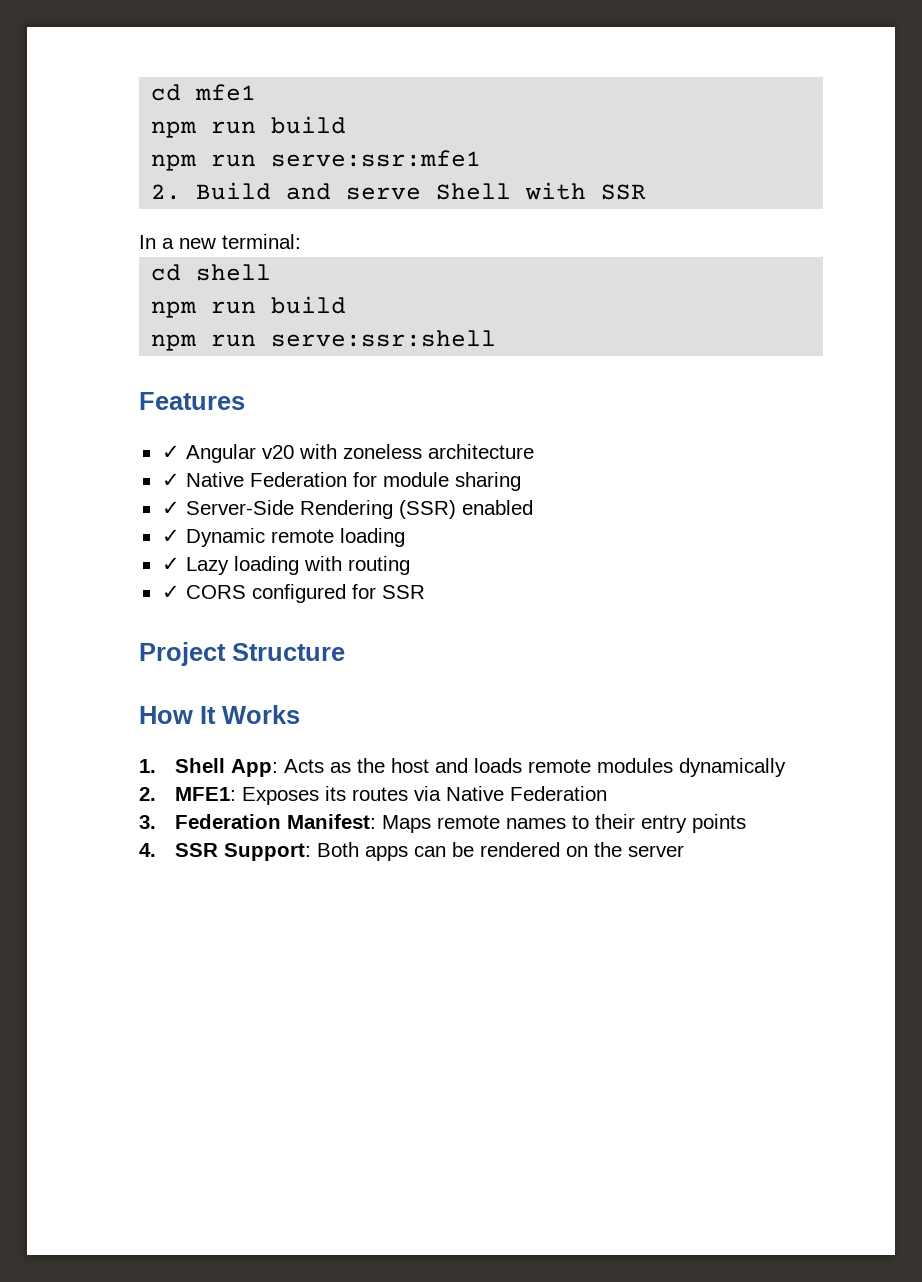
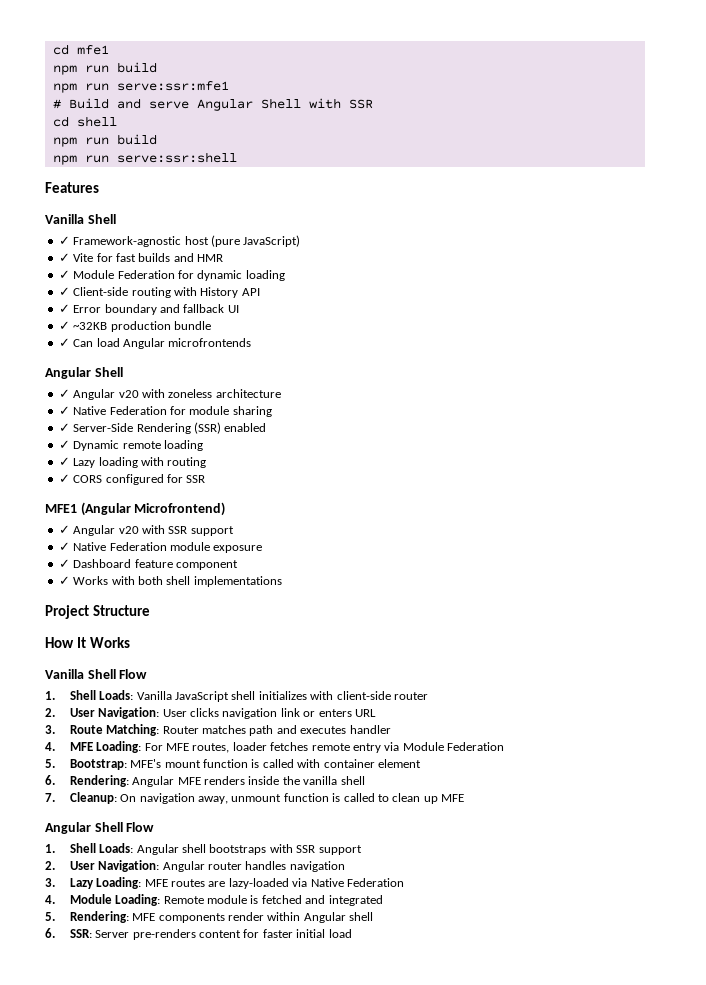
- 2. Build and serve Shell with SSR
+ # Build and serve Angular Shell with SSR
- In a new terminal:
  Features
+ Vanilla Shell
+ ✓ Framework-agnostic host (pure JavaScript)
+ ✓ Vite for fast builds and HMR
+ ✓ Module Federation for dynamic loading
+ ✓ Client-side routing with History API
+ ✓ Error boundary and fallback UI
+ ✓ ~32KB production bundle
+ ✓ Can load Angular microfrontends
+ Angular Shell
+ MFE1 (Angular Microfrontend)
+ ✓ Angular v20 with SSR support
+ ✓ Native Federation module exposure
+ ✓ Dashboard feature component
+ ✓ Works with both shell implementations
- 1. Shell App: Acts as the host and loads remote modules dynamically
- 2. MFE1: Exposes its routes via Native Federation
- 3. Federation Manifest: Maps remote names to their entry points
- 4. SSR Support: Both apps can be rendered on the server
+ Vanilla Shell Flow
+ 1. Shell Loads: Vanilla JavaScript shell initializes with client-side router
+ 2. User Navigation: User clicks navigation link or enters URL
+ 3. Route Matching: Router matches path and executes handler
+ 4. MFE Loading: For MFE routes, loader fetches remote entry via Module Federation
+ 5. Bootstrap: MFE's mount function is called with container element
+ 6. Rendering: Angular MFE renders inside the vanilla shell
+ 7. Cleanup: On navigation away, unmount function is called to clean up MFE
+ Angular Shell Flow
+ 1. Shell Loads: Angular shell bootstraps with SSR support
+ 2. User Navigation: Angular router handles navigation
+ 3. Lazy Loading: MFE routes are lazy-loaded via Native Federation
+ 4. Module Loading: Remote module is fetched and integrated
+ 5. Rendering: MFE components render within Angular shell
+ 6. SSR: Server pre-renders content for faster initial load

